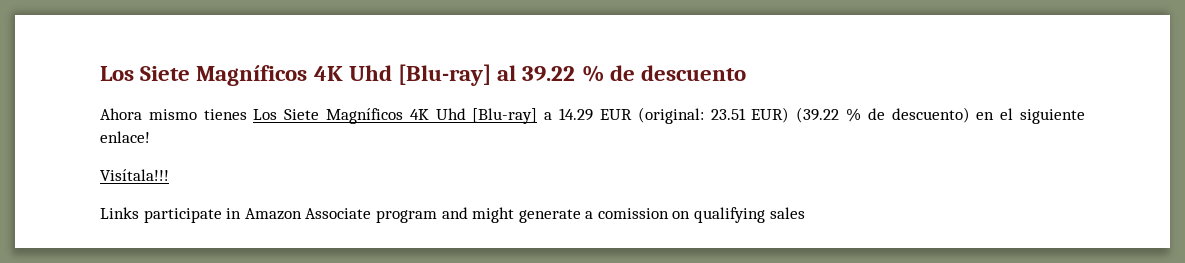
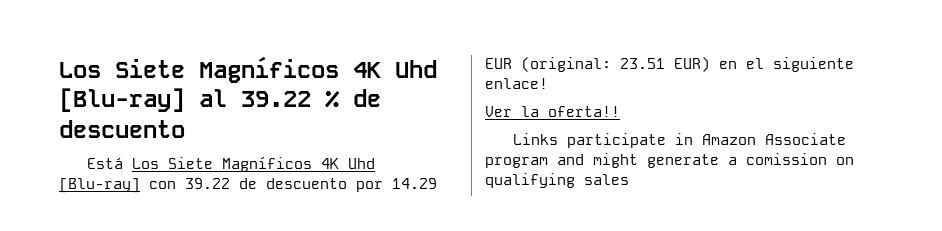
- Ahora mismo tienes Los Siete Magníficos 4K Uhd [Blu-ray] a 14.29 EUR (original: 23.51 EUR) (39.22 % de descuento) en el siguiente enlace!
+ Está Los Siete Magníficos 4K Uhd [Blu-ray] con 39.22 de descuento por 14.29 EUR (original: 23.51 EUR) en el siguiente enlace!
- Visítala!!!
+ Ver la oferta!!

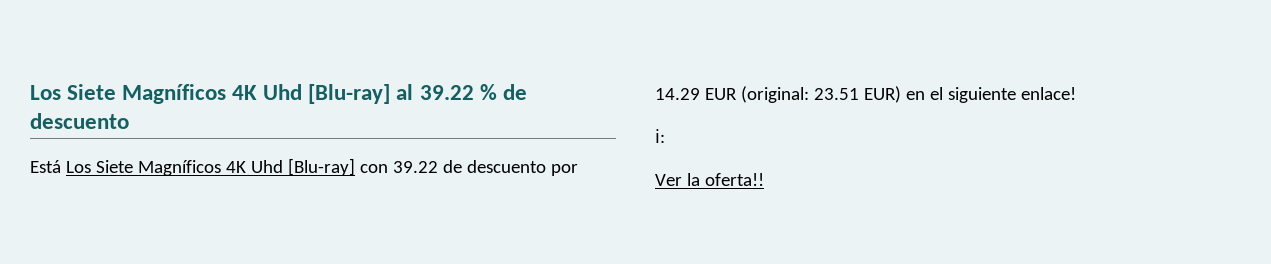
+ ℹ:
- Links participate in Amazon Associate program and might generate a comission on qualifying sales

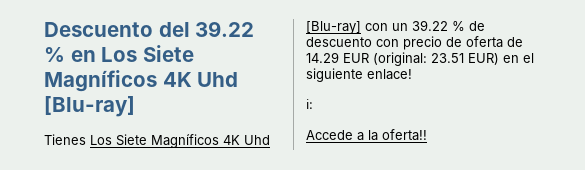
- Los Siete Magníficos 4K Uhd [Blu-ray] al 39.22 % de descuento
- Está Los Siete Magníficos 4K Uhd [Blu-ray] con 39.22 de descuento por 14.29 EUR (original: 23.51 EUR) en el siguiente enlace!
+ Descuento del 39.22 % en Los Siete Magníficos 4K Uhd [Blu-ray]
+ Tienes Los Siete Magníficos 4K Uhd [Blu-ray] con un 39.22 % de descuento con precio de oferta de 14.29 EUR (original: 23.51 EUR) en el siguiente enlace!
- Ver la oferta!!
+ Accede a la oferta!!

